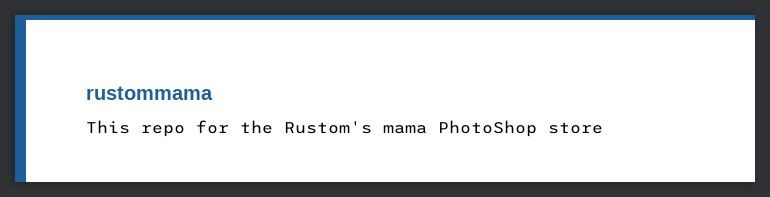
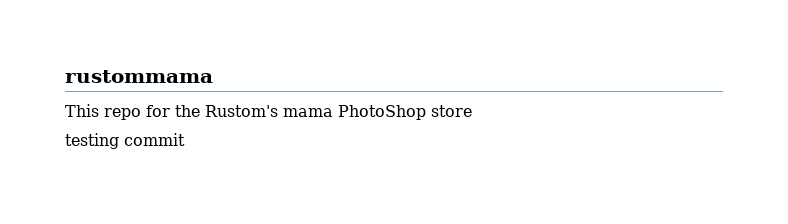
+ testing commit

